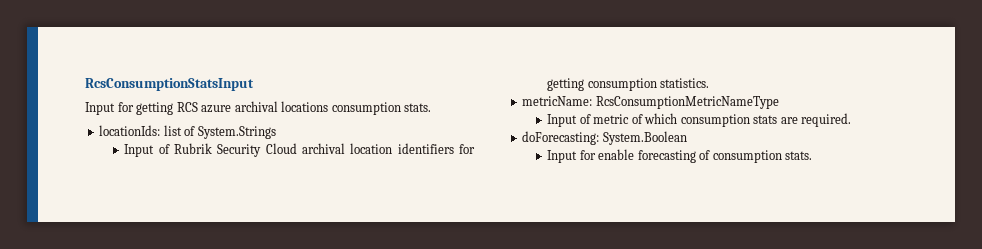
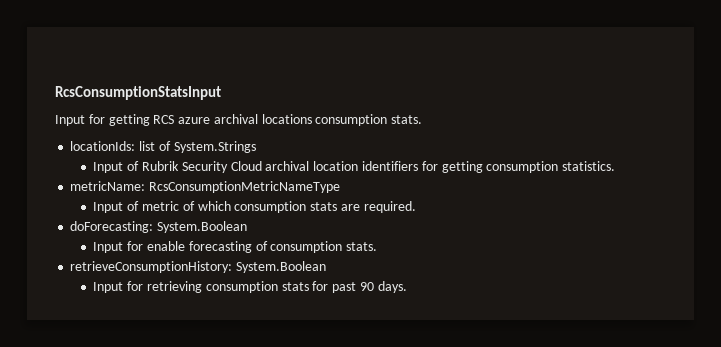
+ retrieveConsumptionHistory: System.Boolean
+ Input for retrieving consumption stats for past 90 days.

